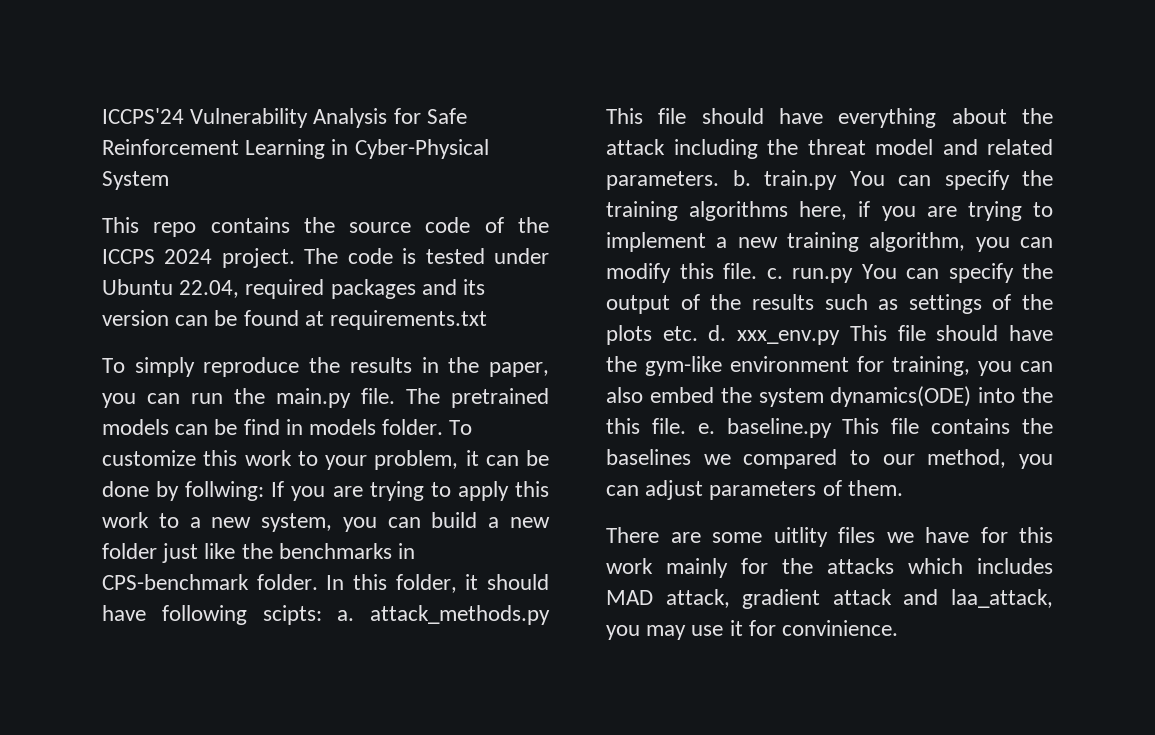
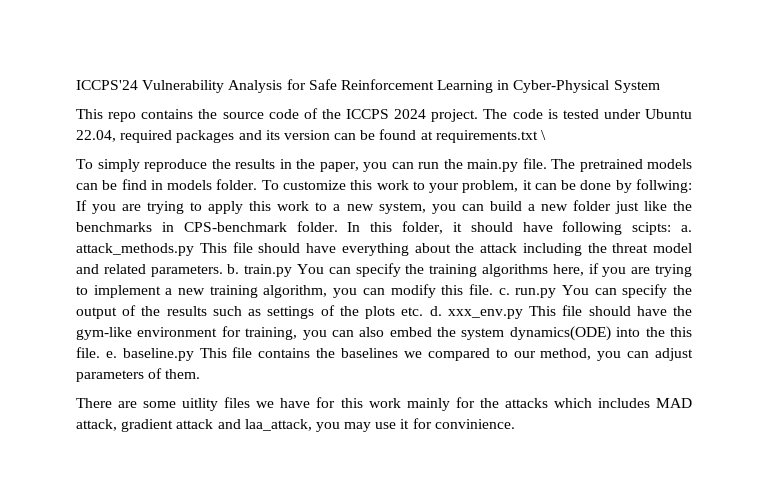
- The code is tested under Ubuntu 22.04, required packages and its version can be found at requirements.txt
+ The code is tested under Ubuntu 22.04, required packages and its version can be found at requirements.txt \

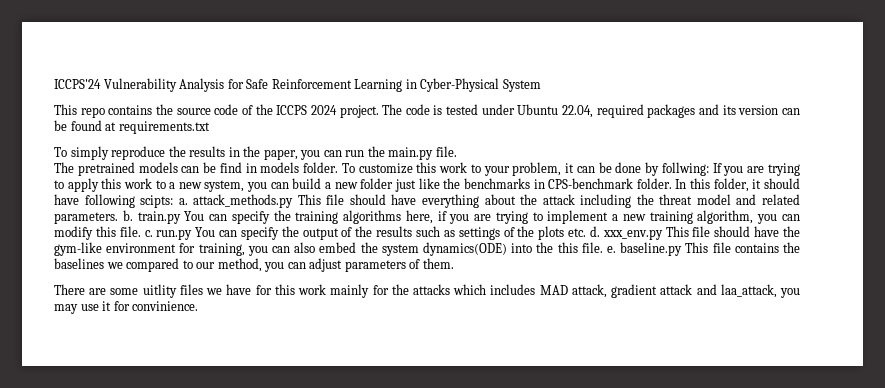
- The code is tested under Ubuntu 22.04, required packages and its version can be found at requirements.txt \
+ The code is tested under Ubuntu 22.04, required packages and its version can be found at requirements.txt
- To simply reproduce the results in the paper, you can run the main.py file. The pretrained models can be find in models folder.
+ To simply reproduce the results in the paper, you can run the main.py file.
+ The pretrained models can be find in models folder.

